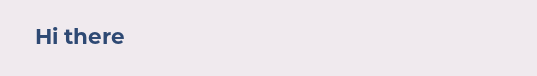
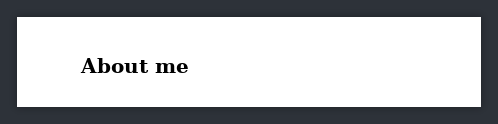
- Hi there
+ About me

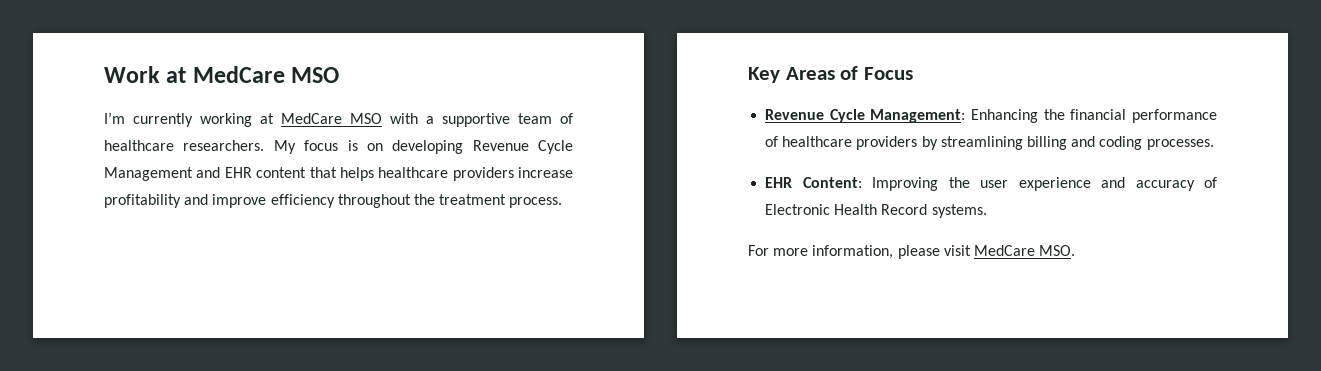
- About me
+ Work at MedCare MSO
+ I’m currently working at MedCare MSO with a supportive team of healthcare researchers. My focus is on developing Revenue Cycle Management and EHR content that helps healthcare providers increase profitability and improve efficiency throughout the treatment process.
+ Key Areas of Focus
+ Revenue Cycle Management: Enhancing the financial performance of healthcare providers by streamlining billing and coding processes.
+ EHR Content: Improving the user experience and accuracy of Electronic Health Record systems.
+ For more information, please visit MedCare MSO.

